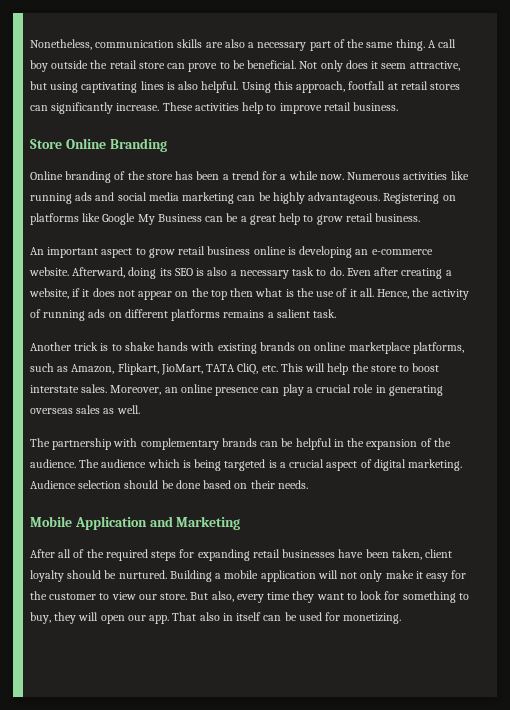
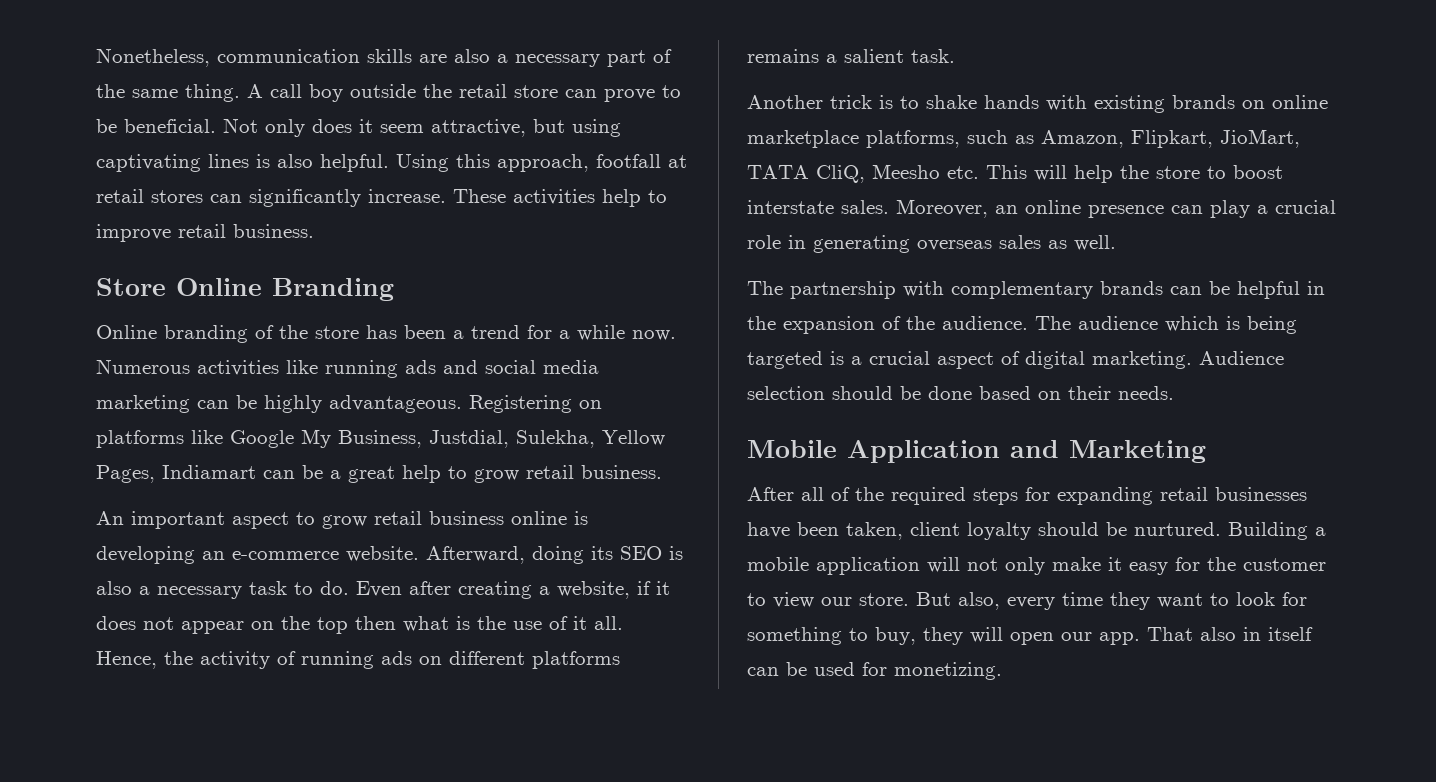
- Registering on platforms like Google My Business can be a great help to grow retail business.
+ Registering on platforms like Google My Business, Justdial, Sulekha, Yellow Pages, Indiamart can be a great help to grow retail business.
- Another trick is to shake hands with existing brands on online marketplace platforms, such as Amazon, Flipkart, JioMart, TATA CliQ, etc. This will help the store to boost interstate sales.
+ Another trick is to shake hands with existing brands on online marketplace platforms, such as Amazon, Flipkart, JioMart, TATA CliQ, Meesho etc. This will help the store to boost interstate sales.

